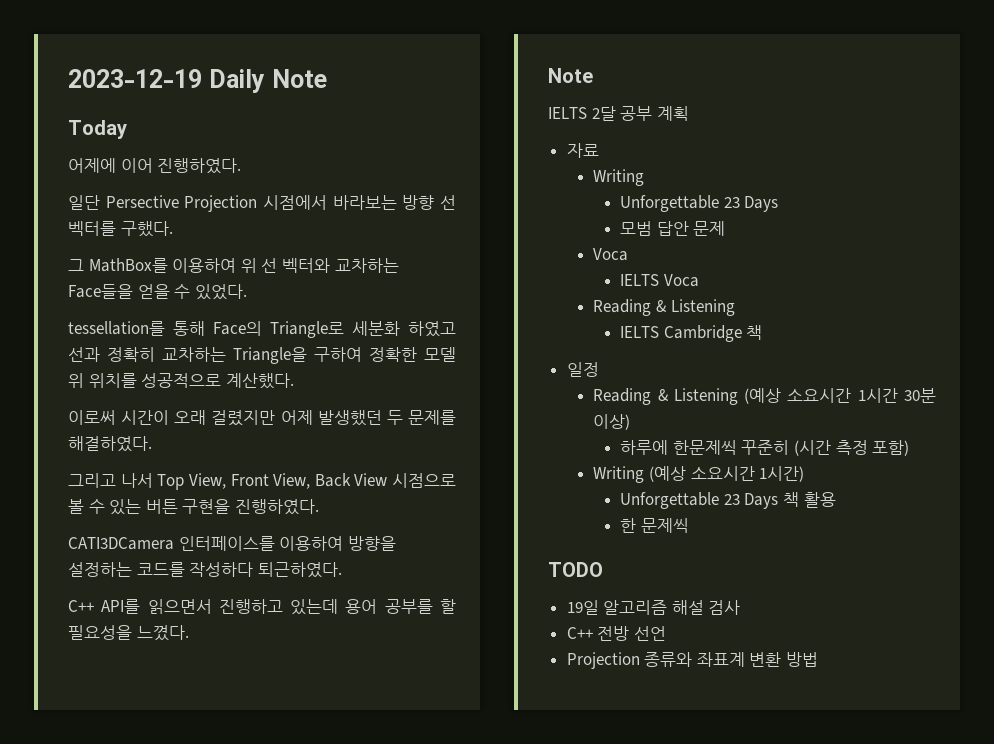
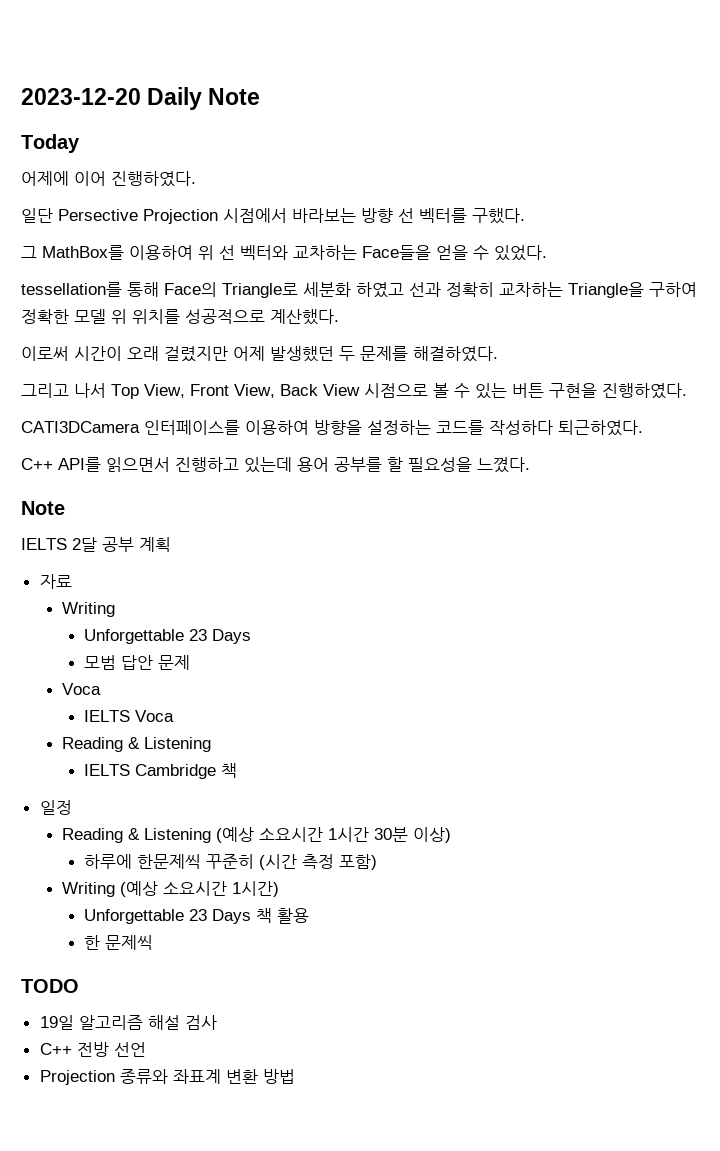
- 2023-12-19 Daily Note
+ 2023-12-20 Daily Note

